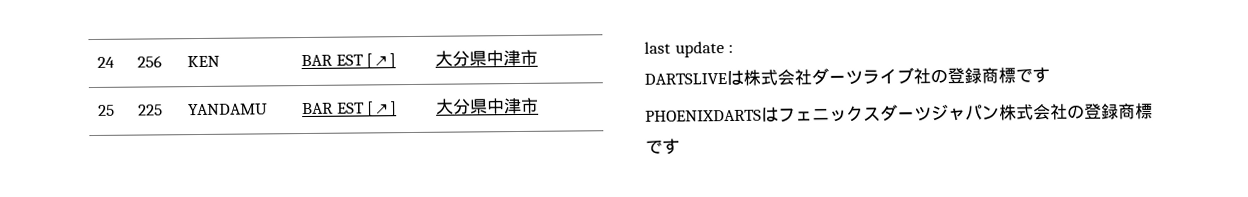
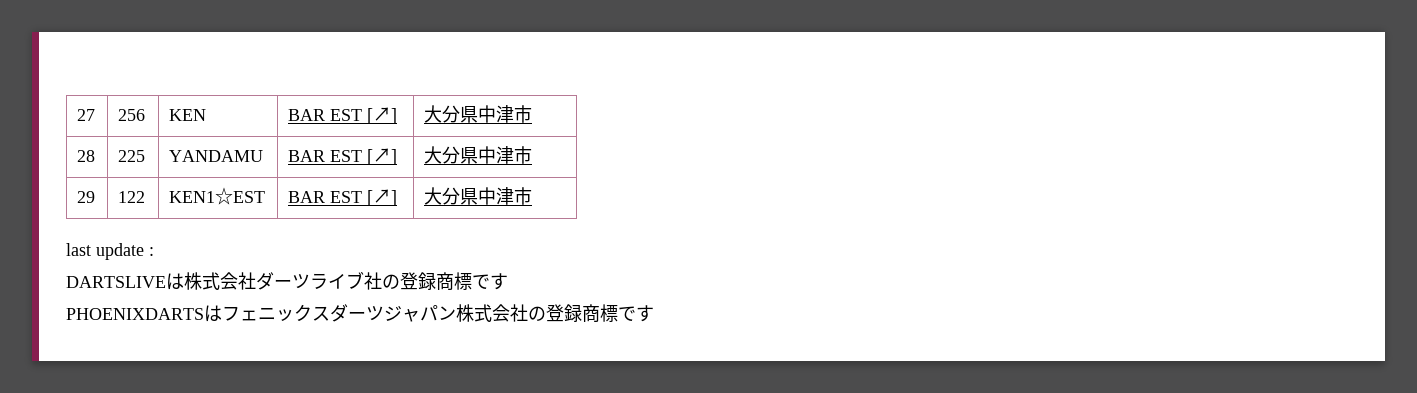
- 24 | 256 | KEN | BAR EST [↗] | 大分県中津市
+ 27 | 256 | KEN | BAR EST [↗] | 大分県中津市
- 25 | 225 | YANDAMU | BAR EST [↗] | 大分県中津市
+ 28 | 225 | YANDAMU | BAR EST [↗] | 大分県中津市
+ 29 | 122 | KEN1☆EST | BAR EST [↗] | 大分県中津市

